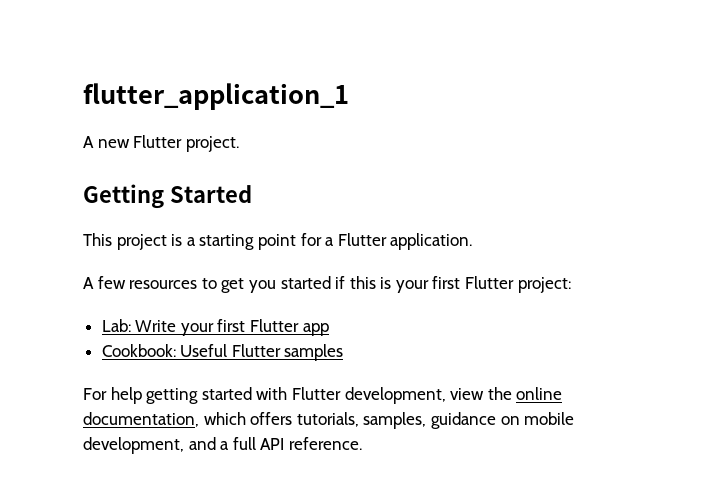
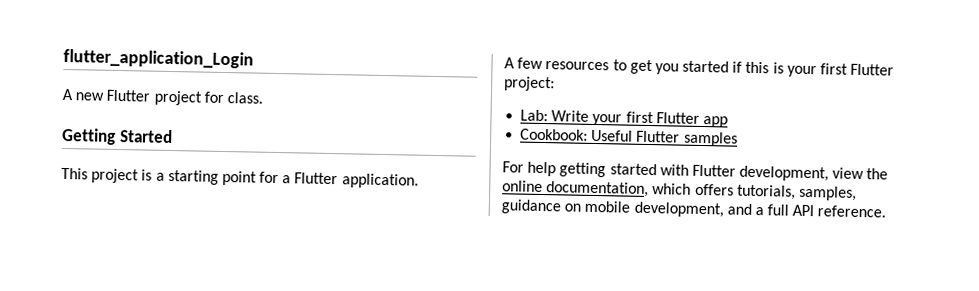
- flutter_application_1
+ flutter_application_Login
- A new Flutter project.
+ A new Flutter project for class.

